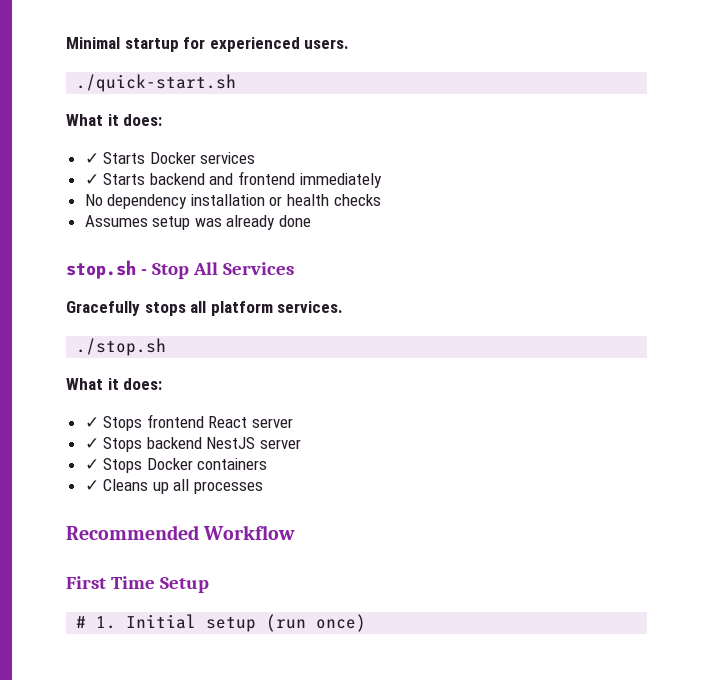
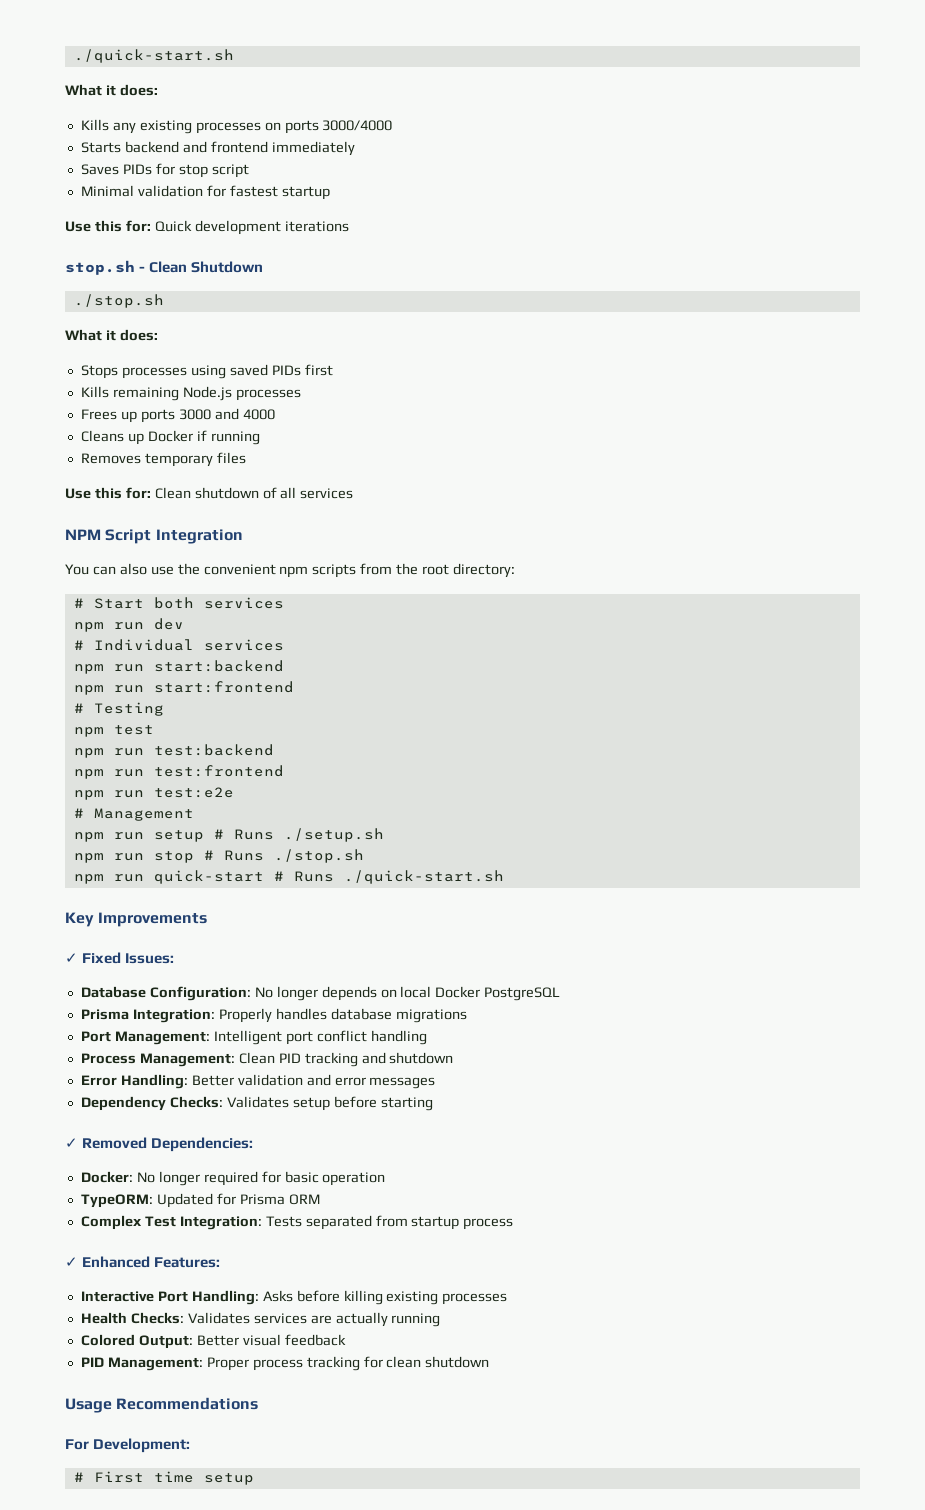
- Minimal startup for experienced users.
- ✓ Starts Docker services
- ✓ Starts backend and frontend immediately
+ Kills any existing processes on ports 3000/4000
+ Starts backend and frontend immediately
- No dependency installation or health checks
- Assumes setup was already done
- stop.sh - Stop All Services
- Gracefully stops all platform services.
+ Saves PIDs for stop script
+ Minimal validation for fastest startup
+ Use this for: Quick development iterations
+ stop.sh - Clean Shutdown
  ./stop.sh
  What it does:
- ✓ Stops frontend React server
- ✓ Stops backend NestJS server
- ✓ Stops Docker containers
- ✓ Cleans up all processes
- Recommended Workflow
- First Time Setup
- # 1. Initial setup (run once)
+ Stops processes using saved PIDs first
+ Kills remaining Node.js processes
+ Frees up ports 3000 and 4000
+ Cleans up Docker if running
+ Removes temporary files
+ Use this for: Clean shutdown of all services
+ NPM Script Integration
+ You can also use the convenient npm scripts from the root directory:
+ # Start both services
+ npm run dev
+ # Individual services
+ npm run start:backend
+ npm run start:frontend
+ # Testing
+ npm test
+ npm run test:backend
+ npm run test:frontend
+ npm run test:e2e
+ # Management
+ npm run setup # Runs ./setup.sh
+ npm run stop # Runs ./stop.sh
+ npm run quick-start # Runs ./quick-start.sh
+ Key Improvements
+ ✓ Fixed Issues:
+ Database Configuration: No longer depends on local Docker PostgreSQL
+ Prisma Integration: Properly handles database migrations
+ Port Management: Intelligent port conflict handling
+ Process Management: Clean PID tracking and shutdown
+ Error Handling: Better validation and error messages
+ Dependency Checks: Validates setup before starting
+ ✓ Removed Dependencies:
+ Docker: No longer required for basic operation
+ TypeORM: Updated for Prisma ORM
+ Complex Test Integration: Tests separated from startup process
+ ✓ Enhanced Features:
+ Interactive Port Handling: Asks before killing existing processes
+ Health Checks: Validates services are actually running
+ Colored Output: Better visual feedback
+ PID Management: Proper process tracking for clean shutdown
+ Usage Recommendations
+ For Development:
+ # First time setup

